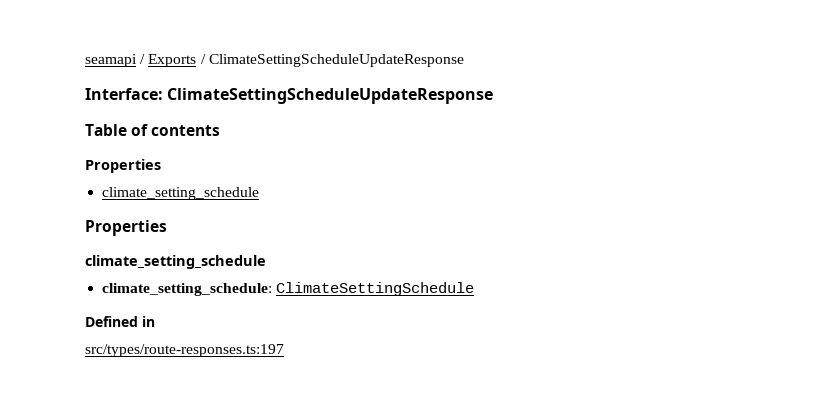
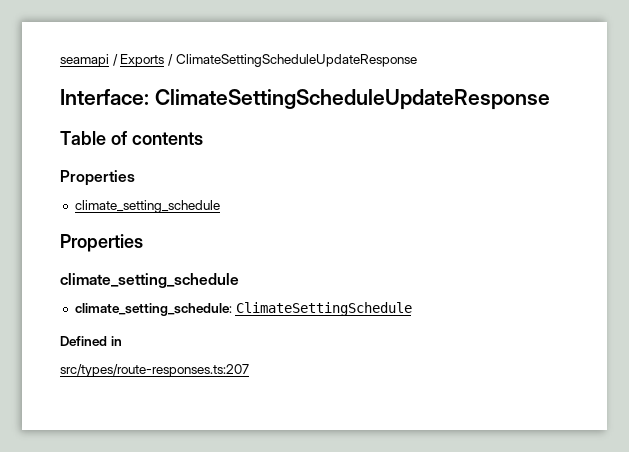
- src/types/route-responses.ts:197
+ src/types/route-responses.ts:207

